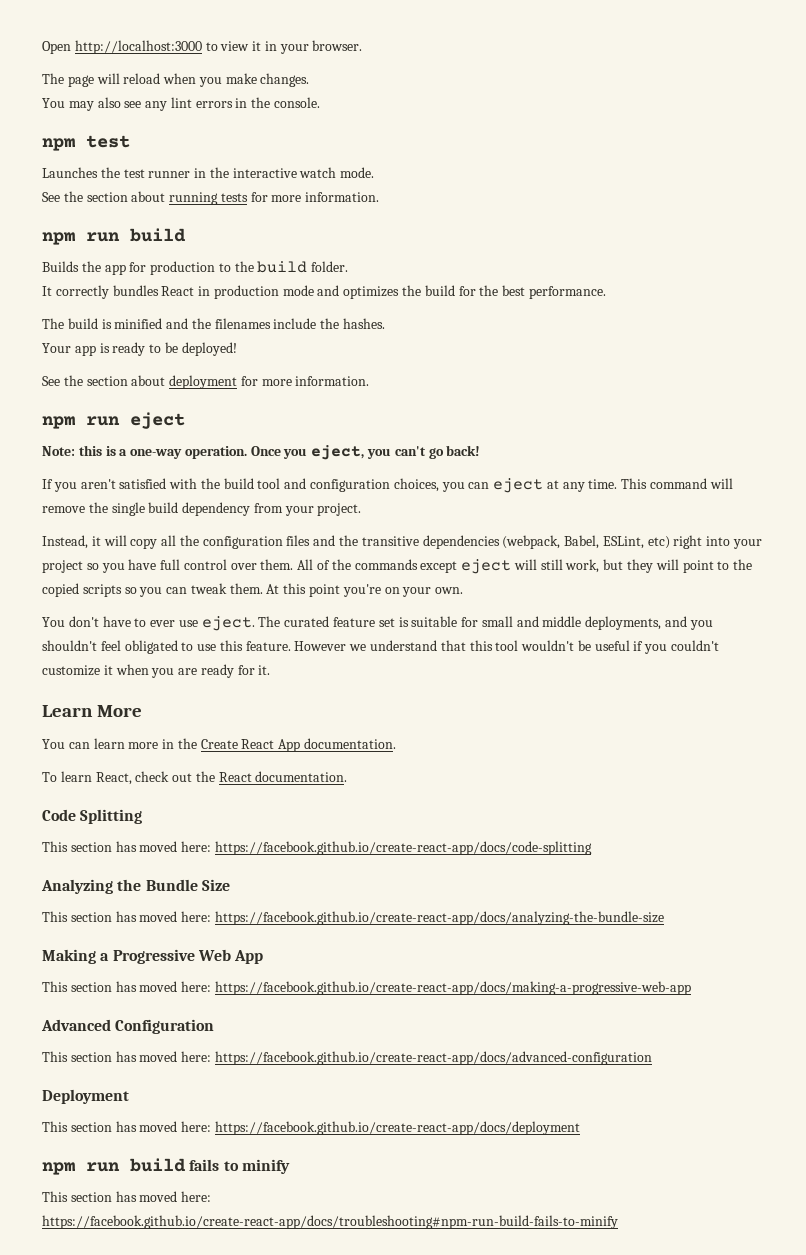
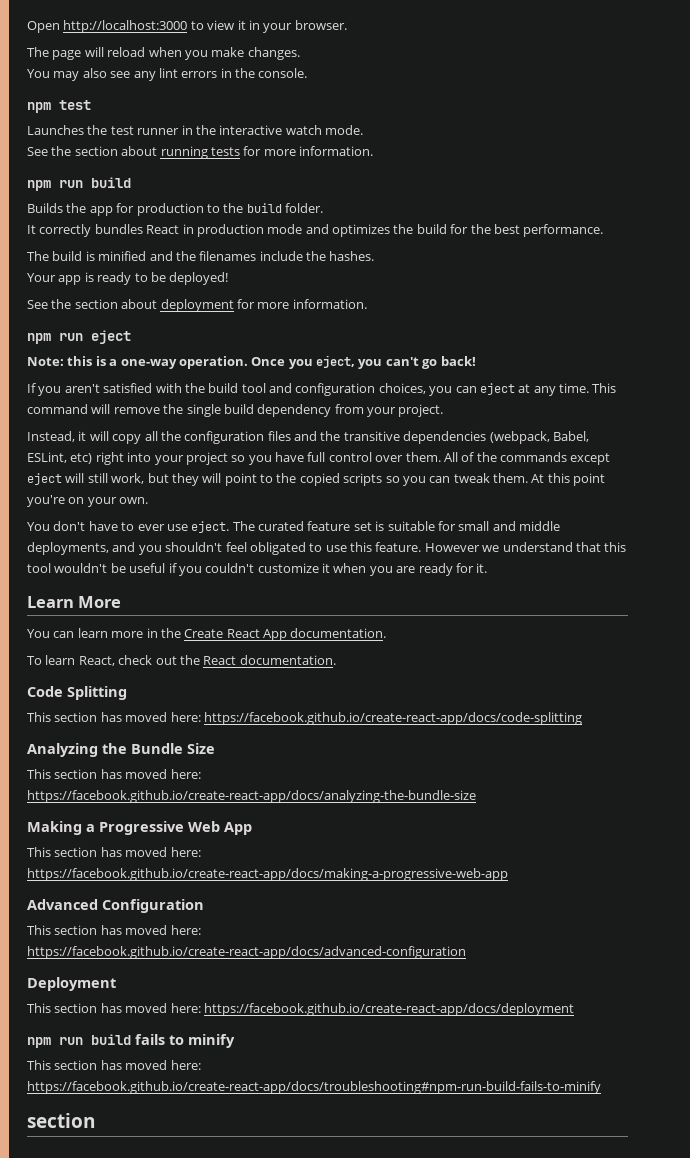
  This section has moved here: https://facebook.github.io/create-react-app/docs/troubleshooting#npm-run-build-fails-to-minify
+ section

